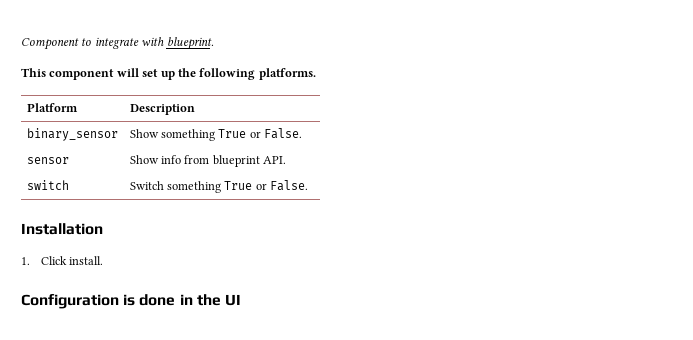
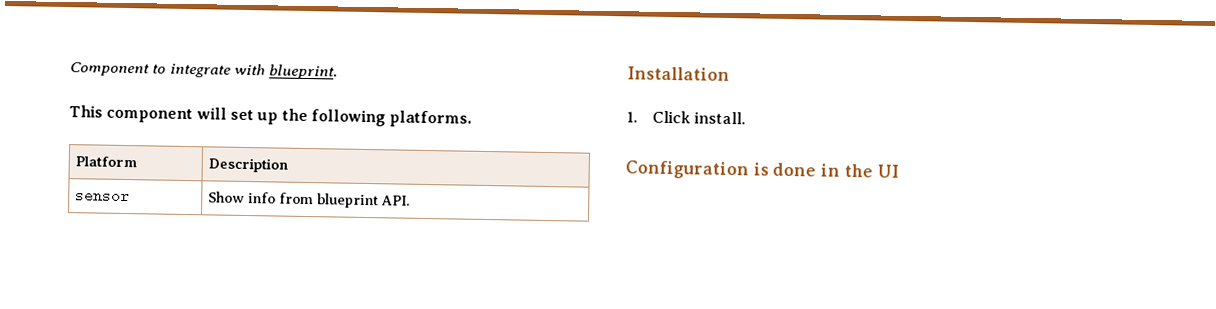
- binary_sensor | Show something True or False.
- switch | Switch something True or False.

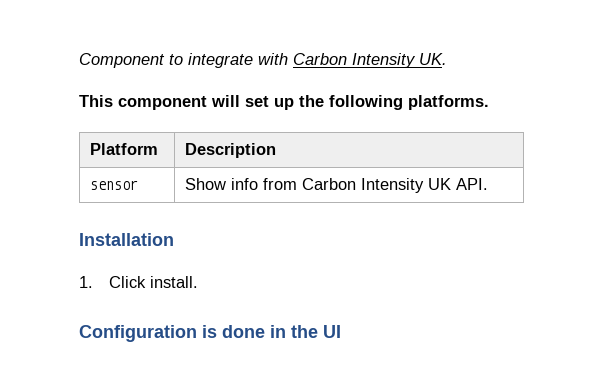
- Component to integrate with blueprint.
+ Component to integrate with Carbon Intensity UK.
- sensor | Show info from blueprint API.
+ sensor | Show info from Carbon Intensity UK API.

